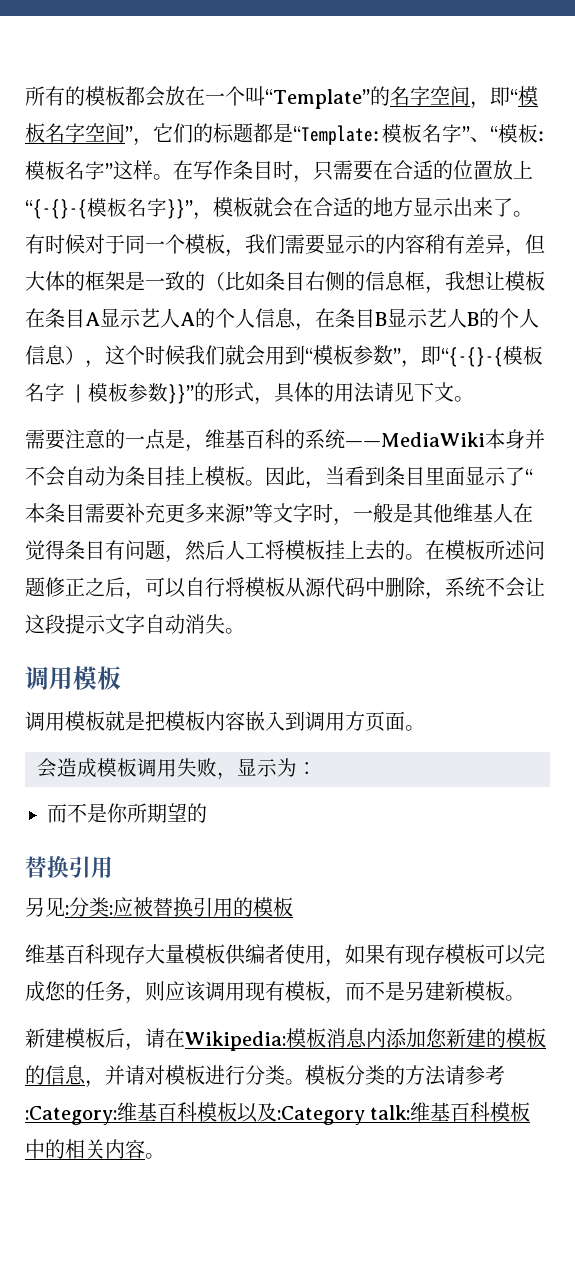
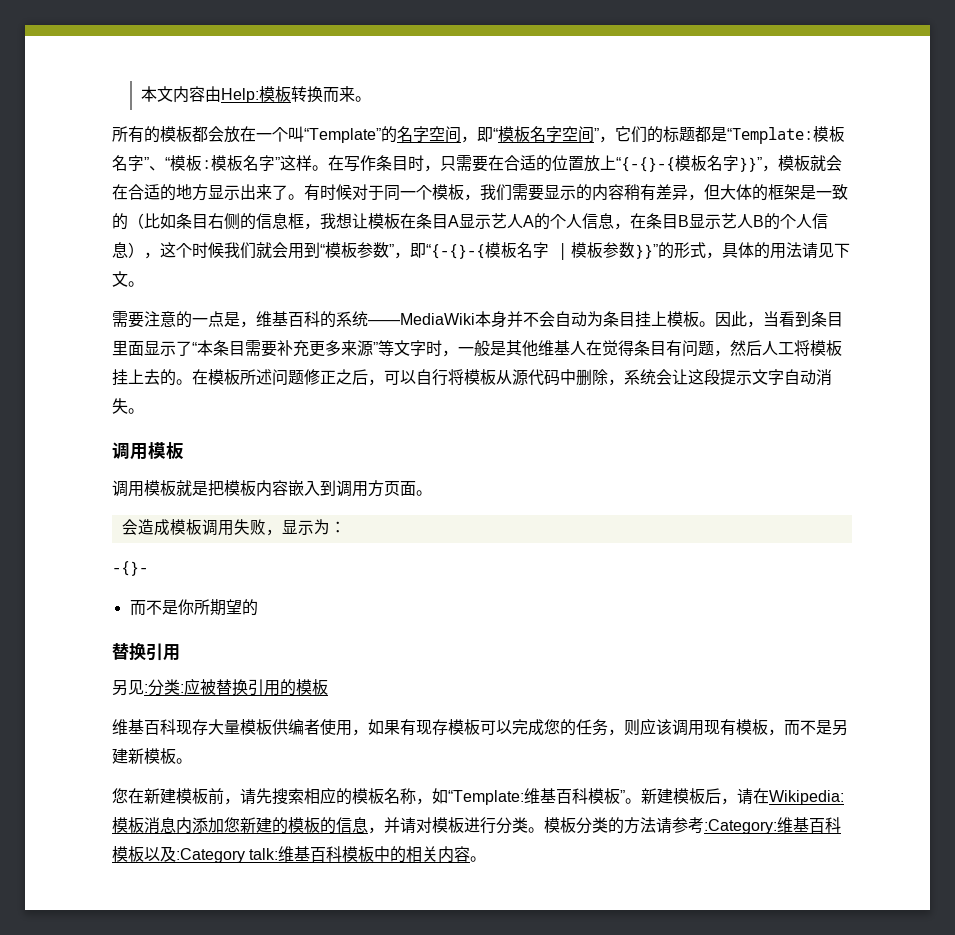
+ 本文内容由Help:模板转换而来。
- 在模板所述问题修正之后，可以自行将模板从源代码中删除，系统不会让这段提示文字自动消失。
+ 在模板所述问题修正之后，可以自行将模板从源代码中删除，系统会让这段提示文字自动消失。
+ -{}-
+ 您在新建模板前，请先搜索相应的模板名称，如“Template:维基百科模板”。

